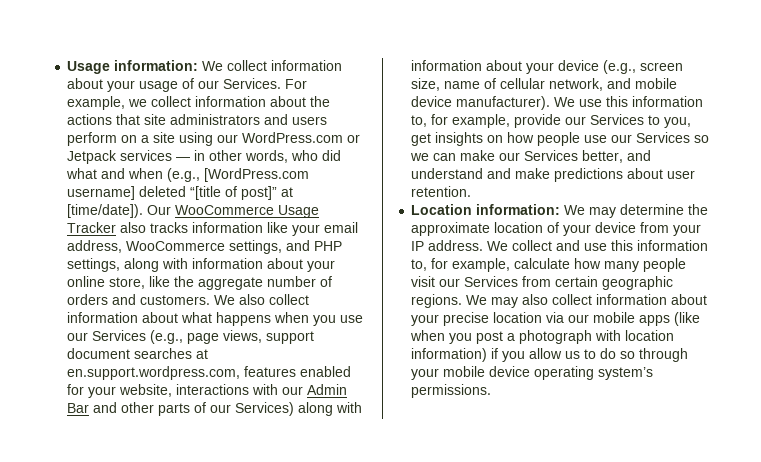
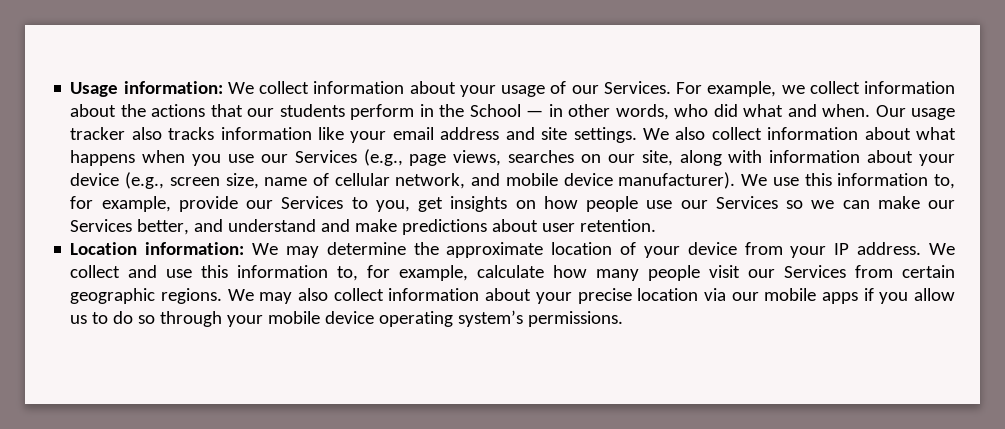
- For example, we collect information about the actions that site administrators and users perform on a site using our WordPress.com or Jetpack services — in other words, who did what and when (e.g., [WordPress.com username] deleted “[title of post]” at [time/date]). Our WooCommerce Usage Tracker also tracks information like your email address, WooCommerce settings, and PHP settings, along with information about your online store, like the aggregate number of orders and customers.
+ For example, we collect information about the actions that our students perform in the School — in other words, who did what and when. Our usage tracker also tracks information like your email address and site settings.
- We also collect information about what happens when you use our Services (e.g., page views, support document searches at en.support.wordpress.com, features enabled for your website, interactions with our Admin Bar and other parts of our Services) along with information about your device (e.g., screen size, name of cellular network, and mobile device manufacturer).
+ We also collect information about what happens when you use our Services (e.g., page views, searches on our site, along with information about your device (e.g., screen size, name of cellular network, and mobile device manufacturer).
- We may also collect information about your precise location via our mobile apps (like when you post a photograph with location information) if you allow us to do so through your mobile device operating system’s permissions.
+ We may also collect information about your precise location via our mobile apps if you allow us to do so through your mobile device operating system’s permissions.

